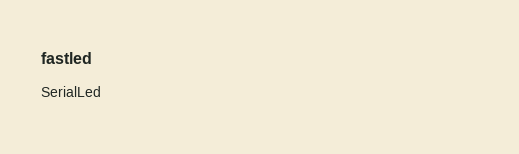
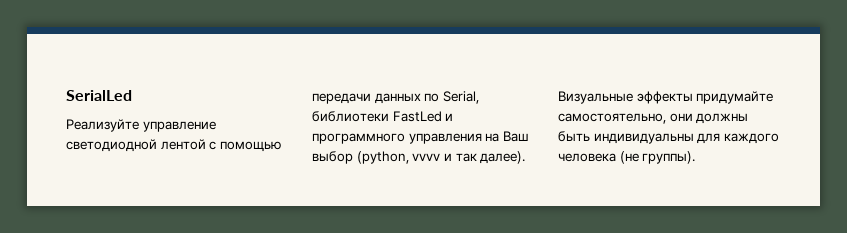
- fastled
  SerialLed
+ Реализуйте управление светодиодной лентой с помощью передачи данных по Serial, библиотеки FastLed и программного управления на Ваш выбор (python, vvvv и так далее). Визуальные эффекты придумайте самостоятельно, они должны быть индивидуальны для каждого человека (не группы).

